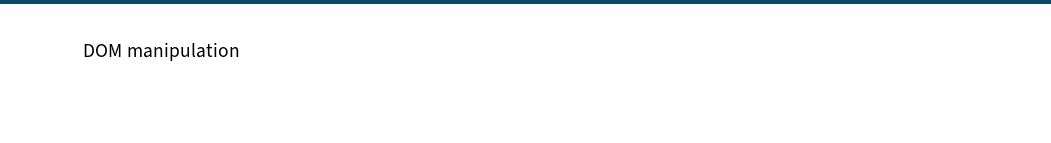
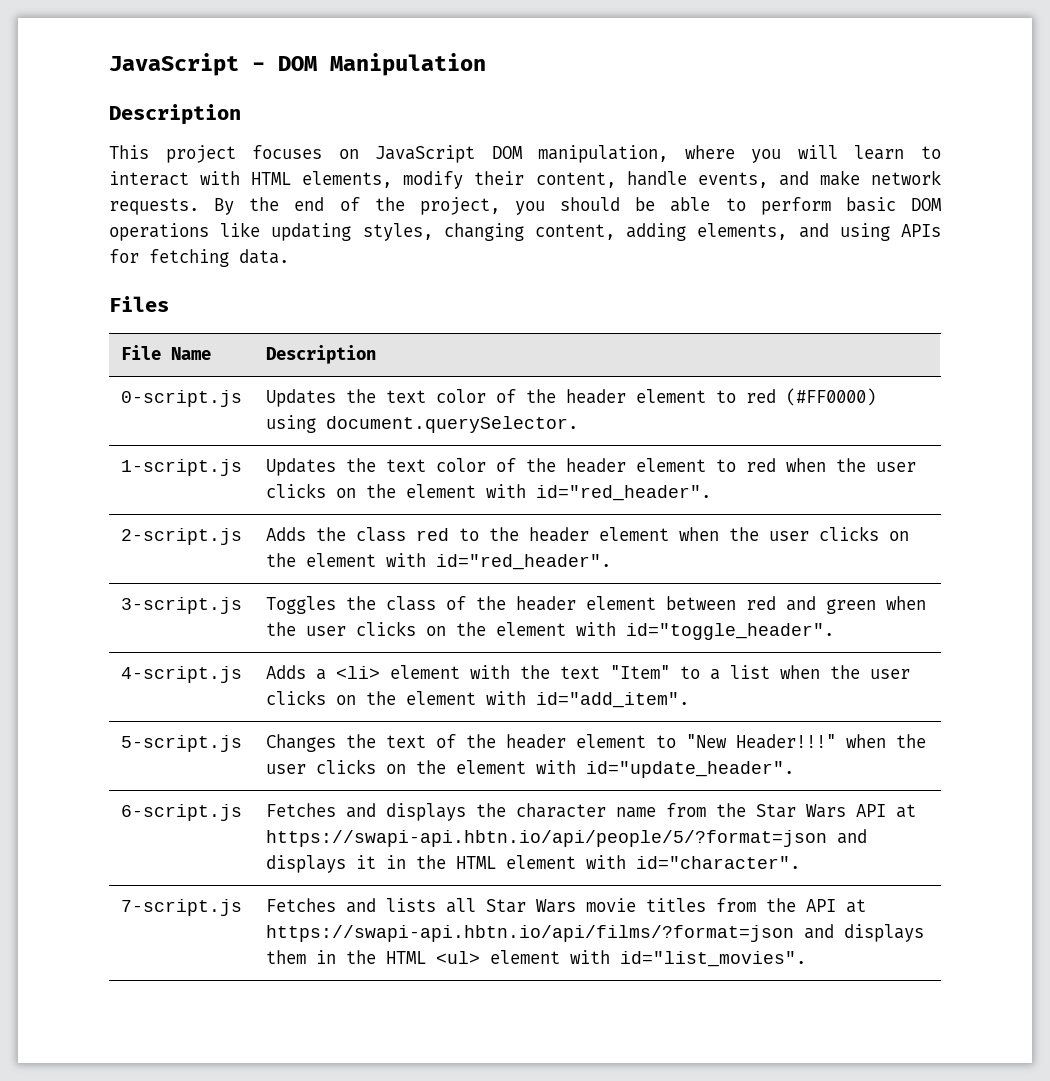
- DOM manipulation
+ JavaScript - DOM Manipulation
+ Description
+ This project focuses on JavaScript DOM manipulation, where you will learn to interact with HTML elements, modify their content, handle events, and make network requests. By the end of the project, you should be able to perform basic DOM operations like updating styles, changing content, adding elements, and using APIs for fetching data.
+ Files
+ File Name | Description
+ 0-script.js | Updates the text color of the header element to red (#FF0000) using document.querySelector.
+ 1-script.js | Updates the text color of the header element to red when the user clicks on the element with id="red_header".
+ 2-script.js | Adds the class red to the header element when the user clicks on the element with id="red_header".
+ 3-script.js | Toggles the class of the header element between red and green when the user clicks on the element with id="toggle_header".
+ 4-script.js | Adds a <li> element with the text "Item" to a list when the user clicks on the element with id="add_item".
+ 5-script.js | Changes the text of the header element to "New Header!!!" when the user clicks on the element with id="update_header".
+ 6-script.js | Fetches and displays the character name from the Star Wars API at https://swapi-api.hbtn.io/api/people/5/?format=json and displays it in the HTML element with id="character".
+ 7-script.js | Fetches and lists all Star Wars movie titles from the API at https://swapi-api.hbtn.io/api/films/?format=json and displays them in the HTML <ul> element with id="list_movies".

